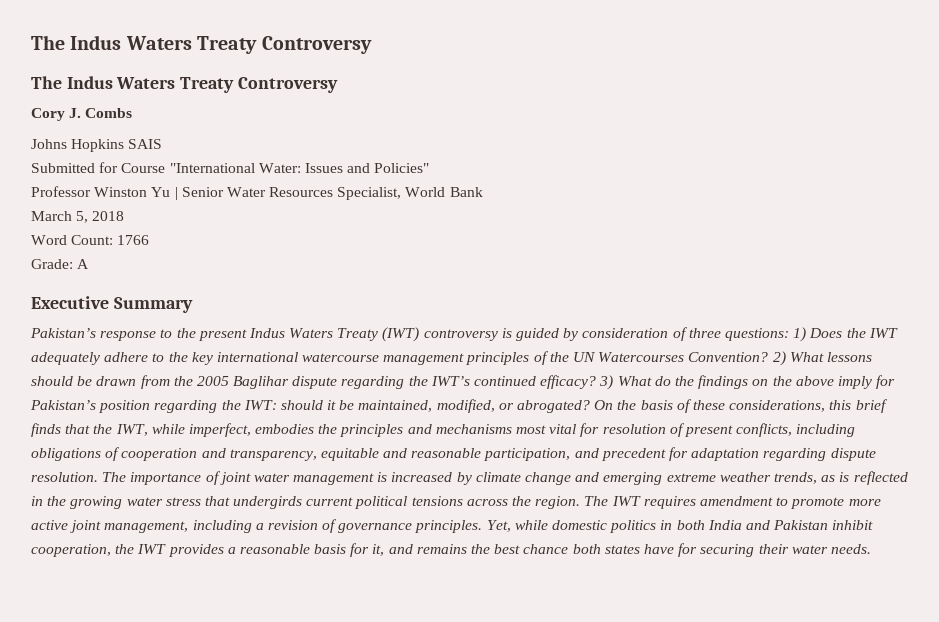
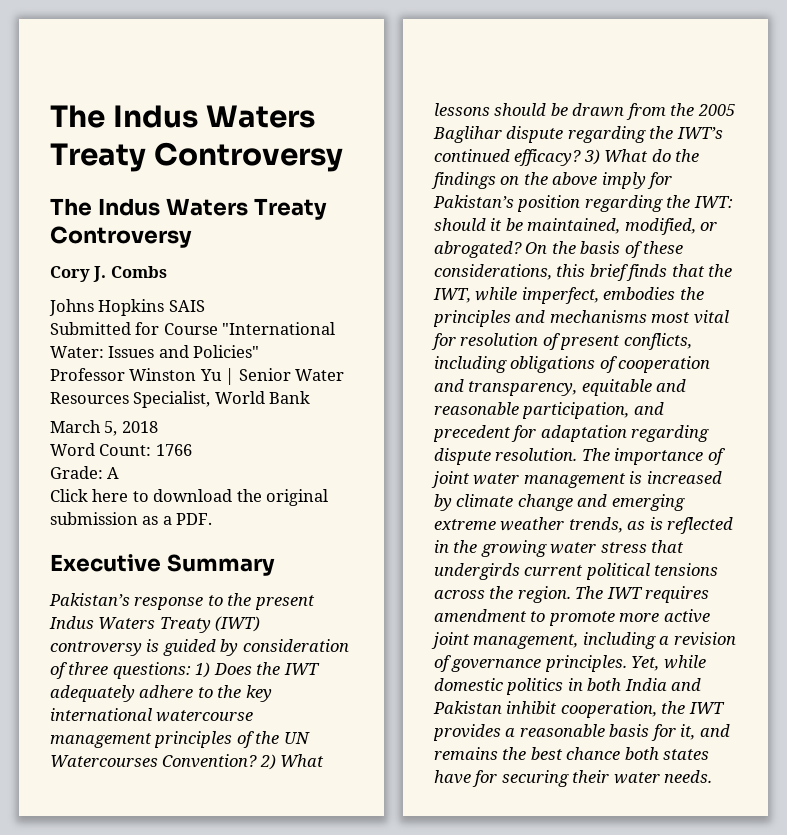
+ Click here to download the original submission as a PDF.

